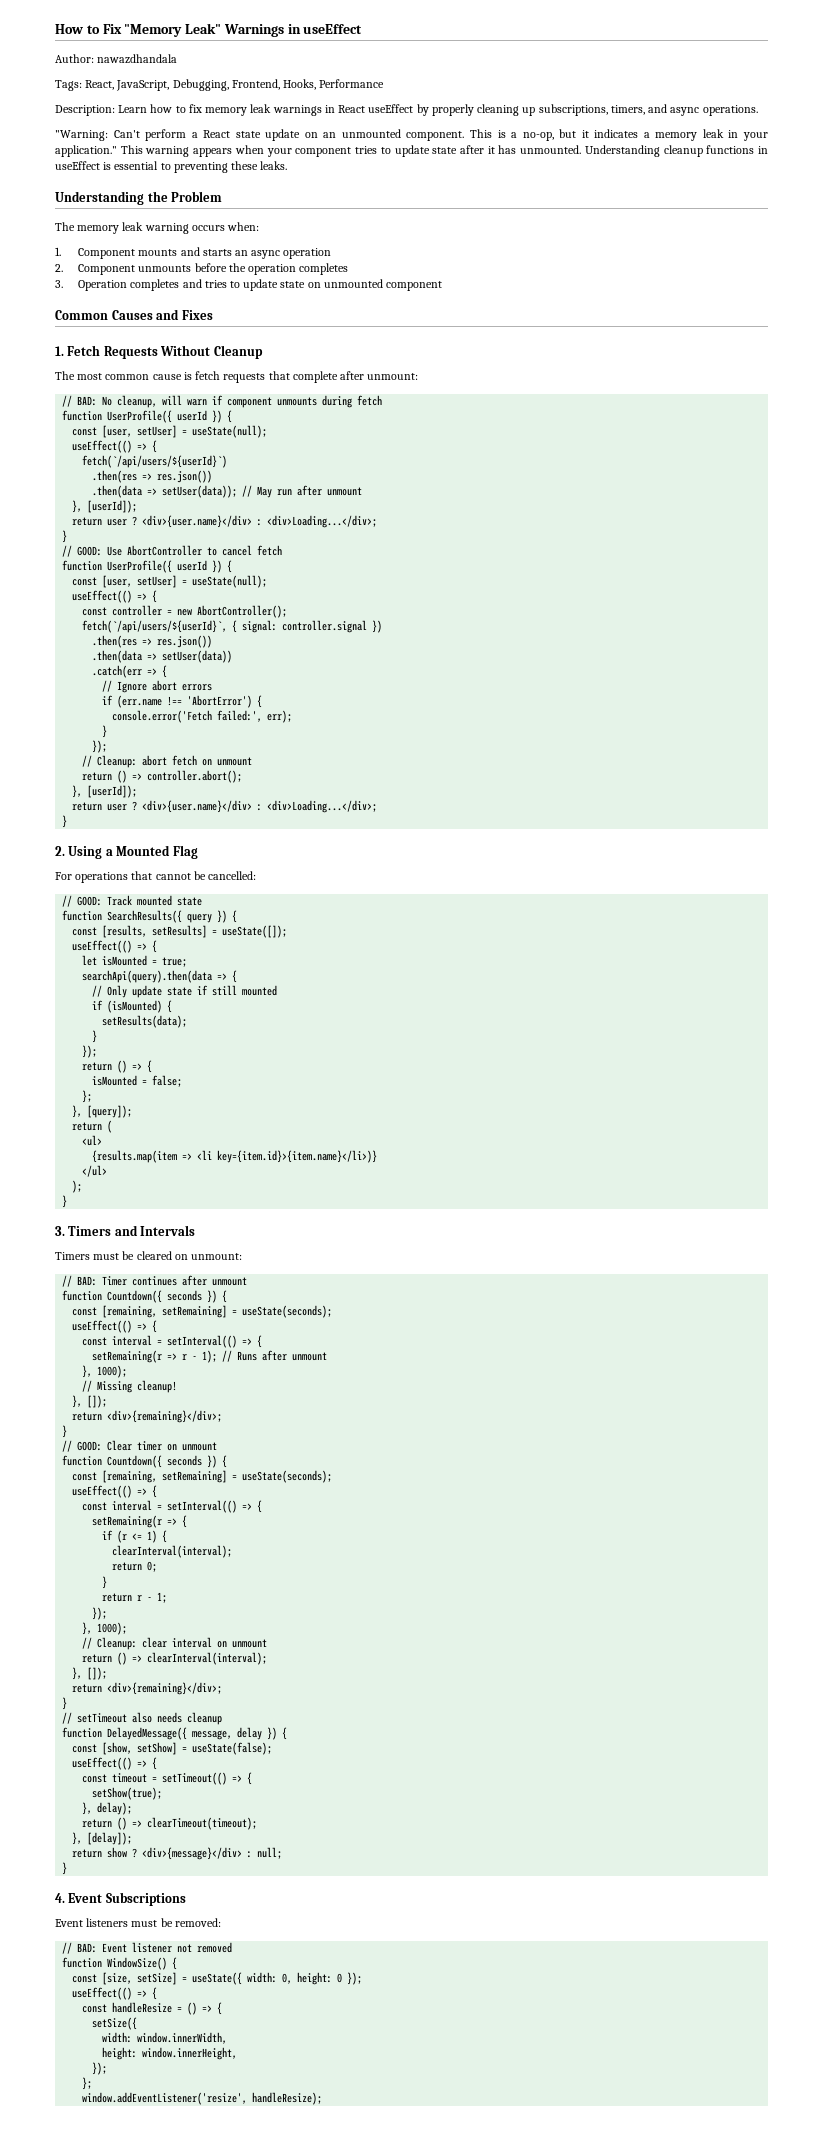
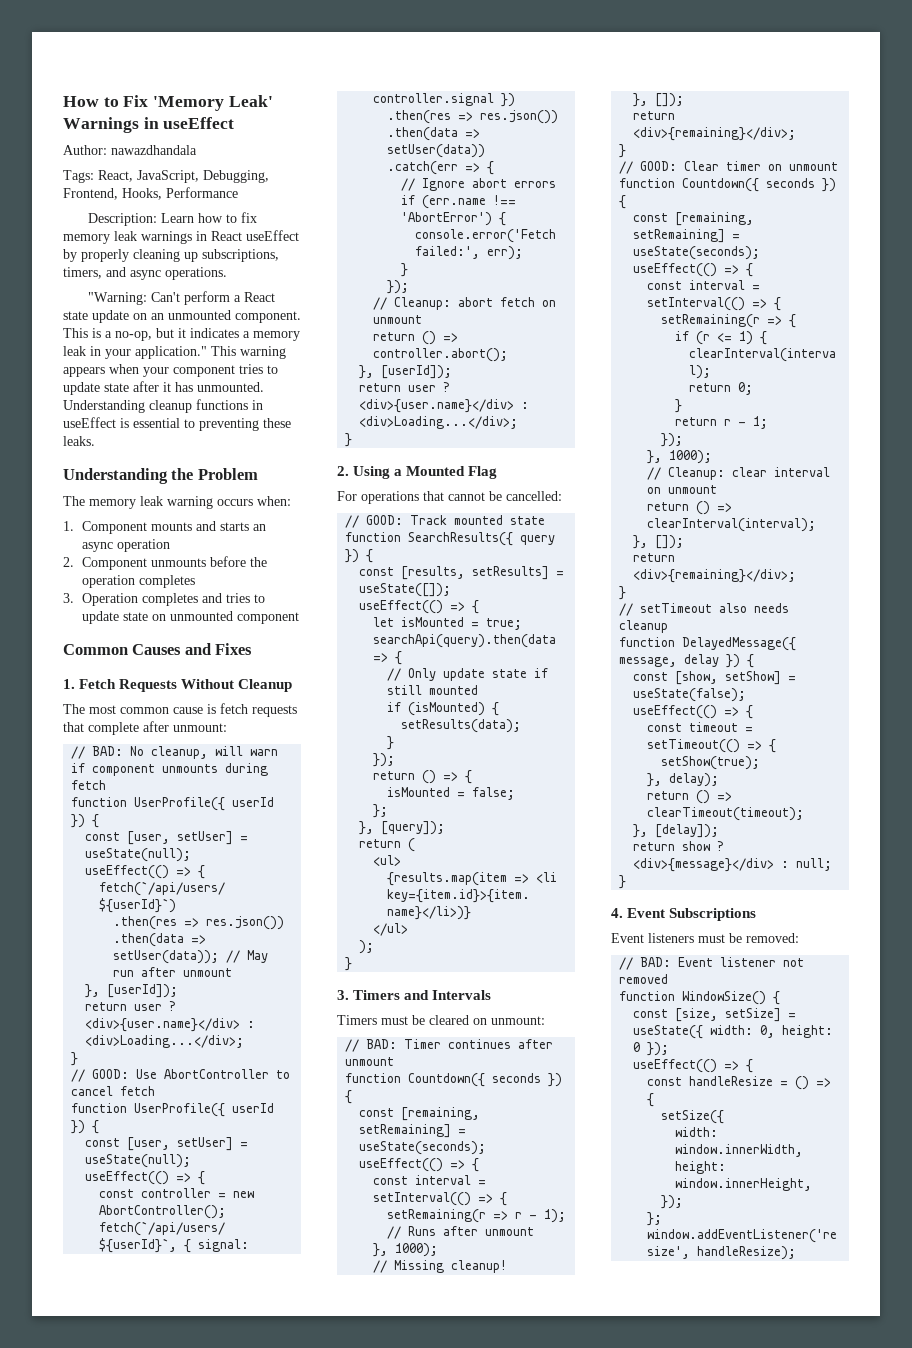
- How to Fix "Memory Leak" Warnings in useEffect
+ How to Fix 'Memory Leak' Warnings in useEffect

